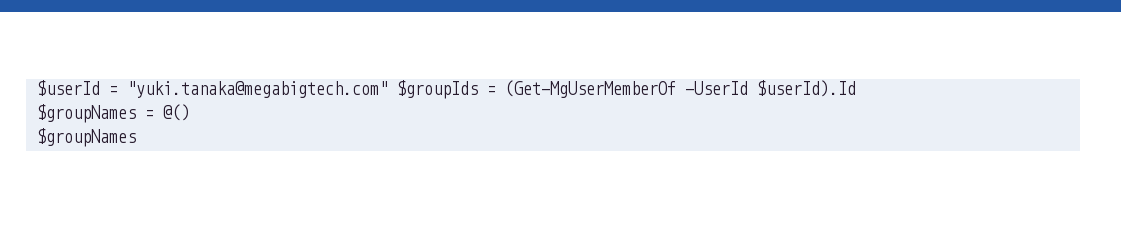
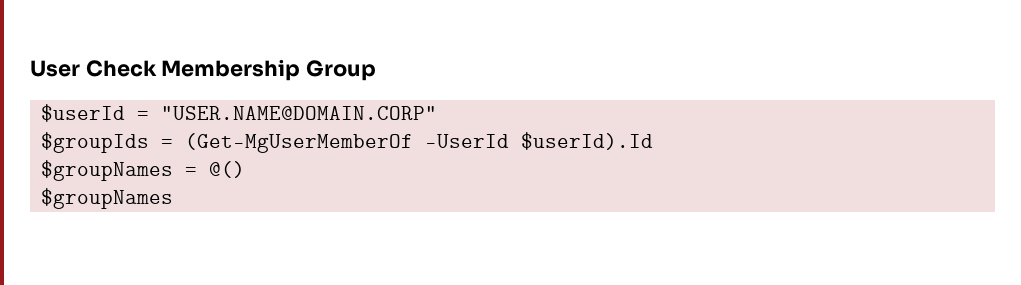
+ User Check Membership Group
- $userId = "yuki.tanaka@megabigtech.com" $groupIds = (Get-MgUserMemberOf -UserId $userId).Id
+ $userId = "USER.NAME@DOMAIN.CORP"
+ $groupIds = (Get-MgUserMemberOf -UserId $userId).Id

